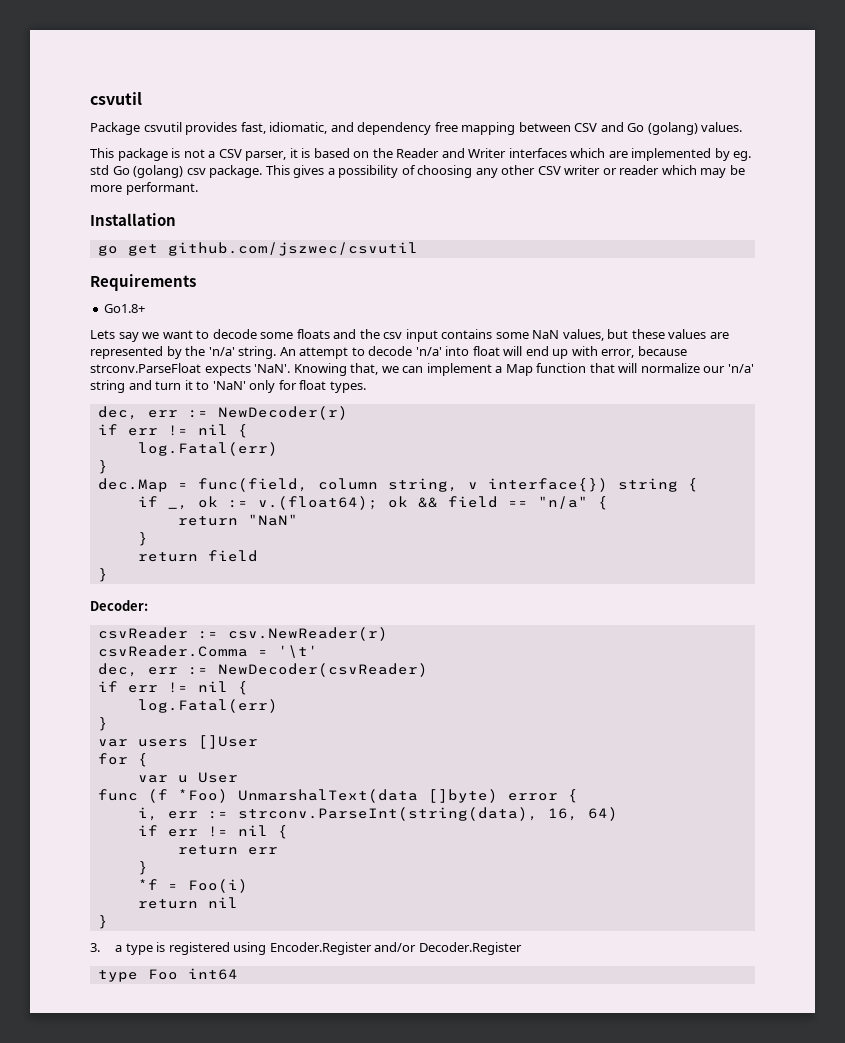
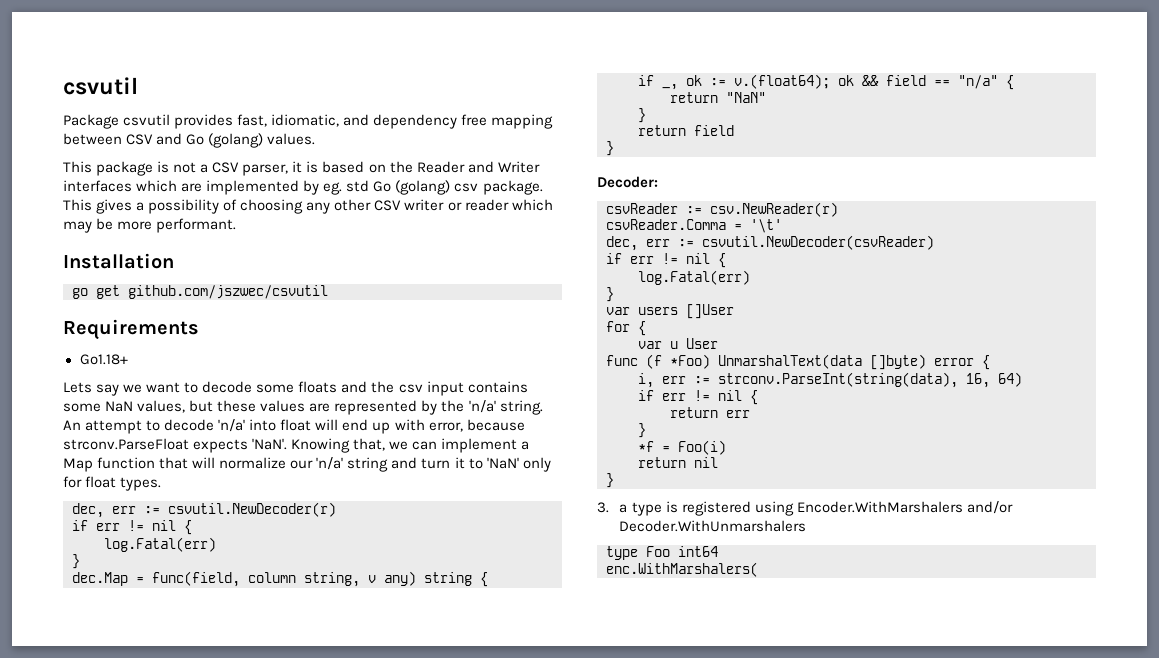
- Go1.8+
+ Go1.18+
- dec, err := NewDecoder(r)
+ dec, err := csvutil.NewDecoder(r)
- dec.Map = func(field, column string, v interface{}) string {
+ dec.Map = func(field, column string, v any) string {
- dec, err := NewDecoder(csvReader)
+ dec, err := csvutil.NewDecoder(csvReader)
- 3. a type is registered using Encoder.Register and/or Decoder.Register
+ 3. a type is registered using Encoder.WithMarshalers and/or Decoder.WithUnmarshalers
+ enc.WithMarshalers(

